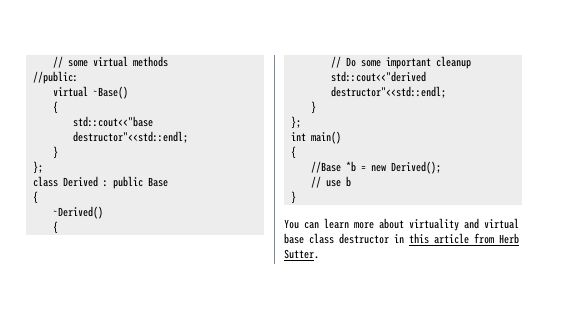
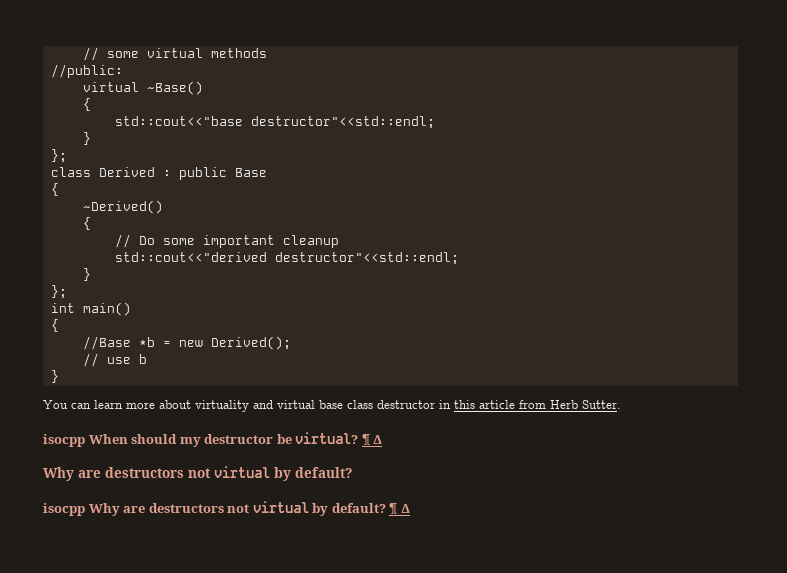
+ isocpp When should my destructor be virtual? ¶ Δ
+ Why are destructors not virtual by default?
+ isocpp Why are destructors not virtual by default? ¶ Δ

